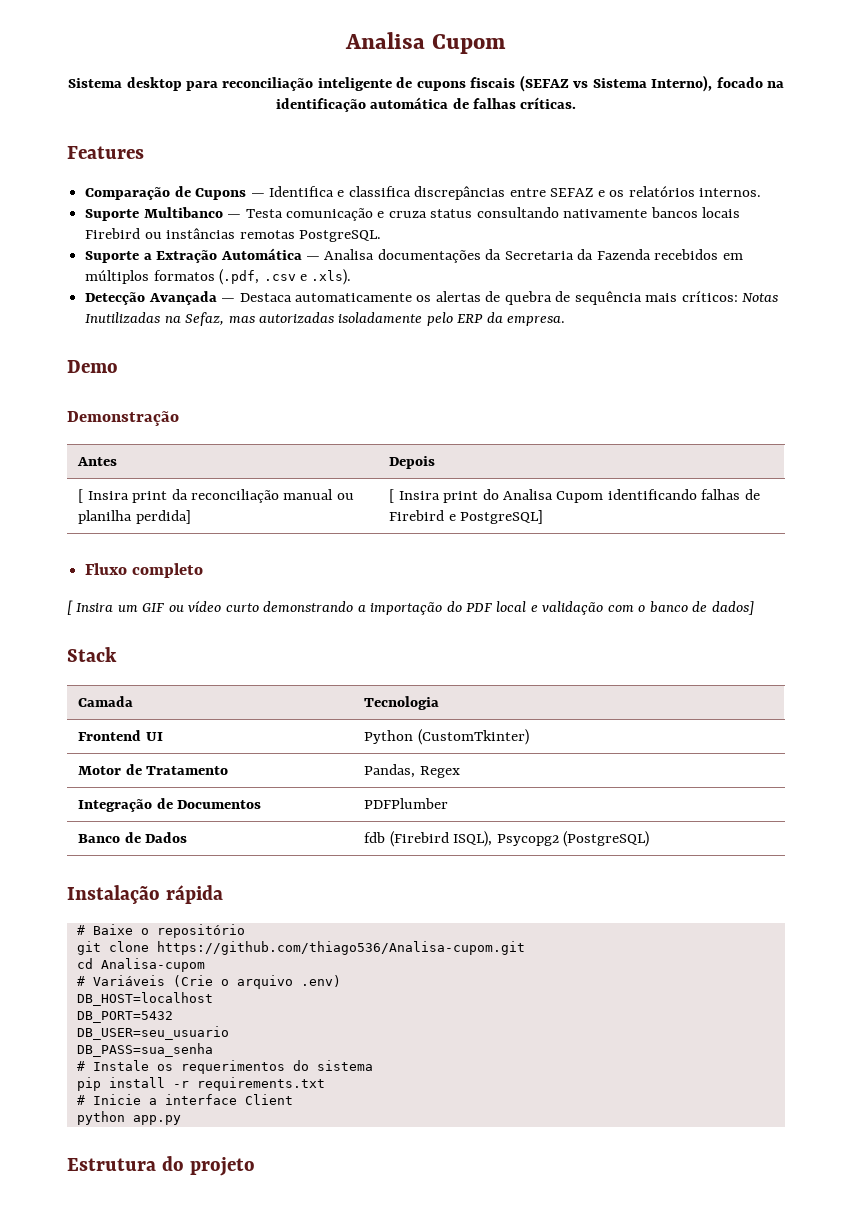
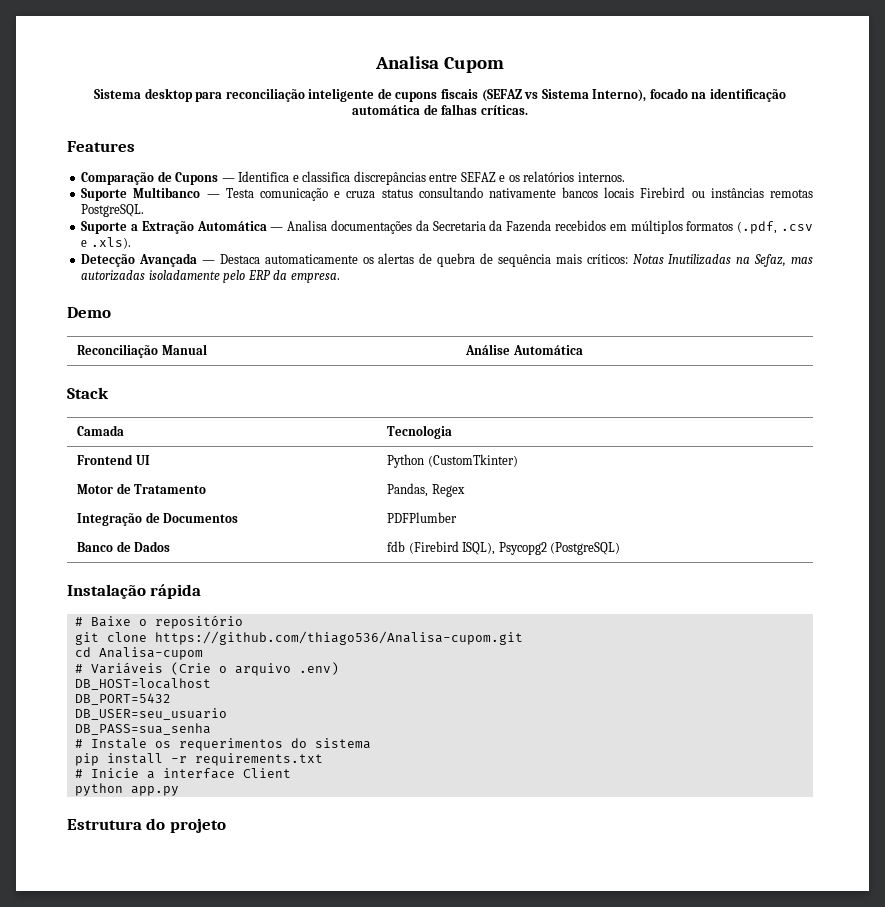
- Demonstração
- Antes | Depois
- [ Insira print da reconciliação manual ou planilha perdida] | [ Insira print do Analisa Cupom identificando falhas de Firebird e PostgreSQL]
- Fluxo completo
- [ Insira um GIF ou vídeo curto demonstrando a importação do PDF local e validação com o banco de dados]
+ Reconciliação Manual | Análise Automática

